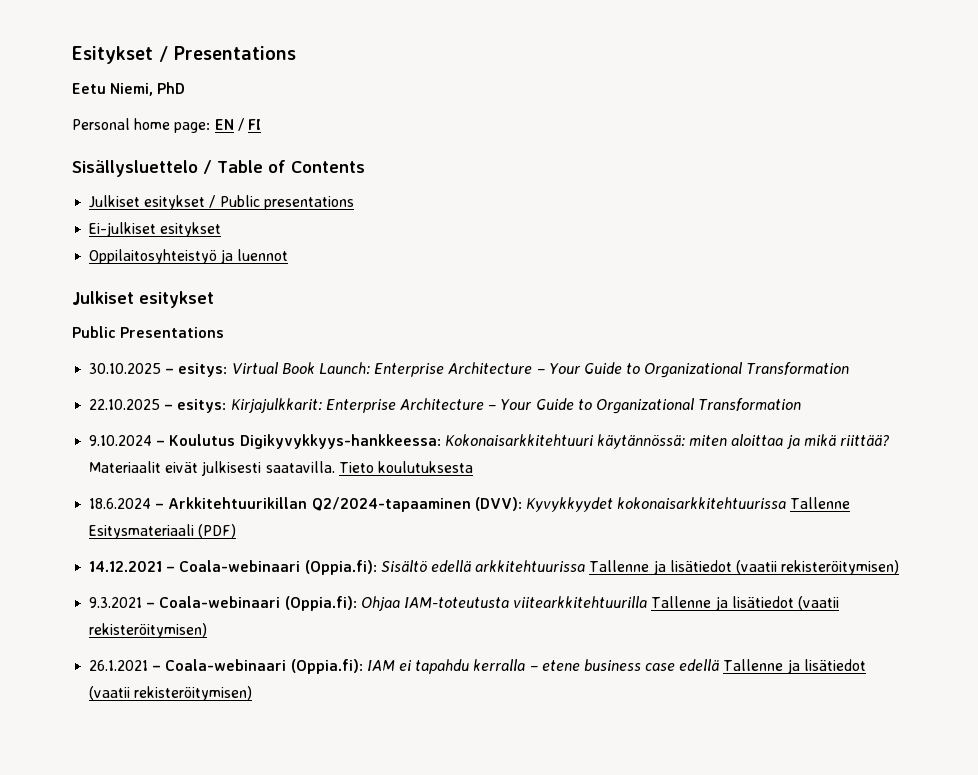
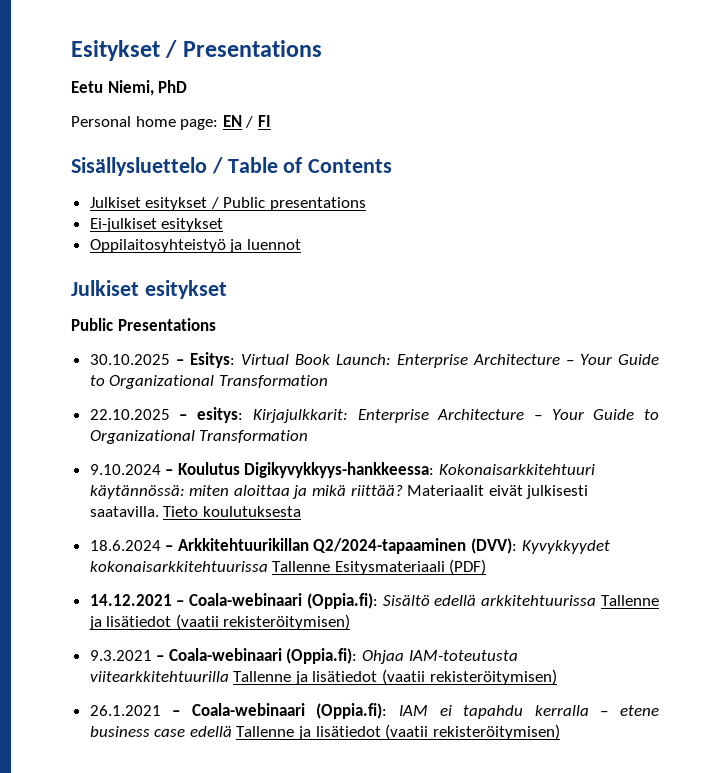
- 30.10.2025 – esitys: Virtual Book Launch: Enterprise Architecture – Your Guide to Organizational Transformation
+ 30.10.2025 – Esitys: Virtual Book Launch: Enterprise Architecture – Your Guide to Organizational Transformation

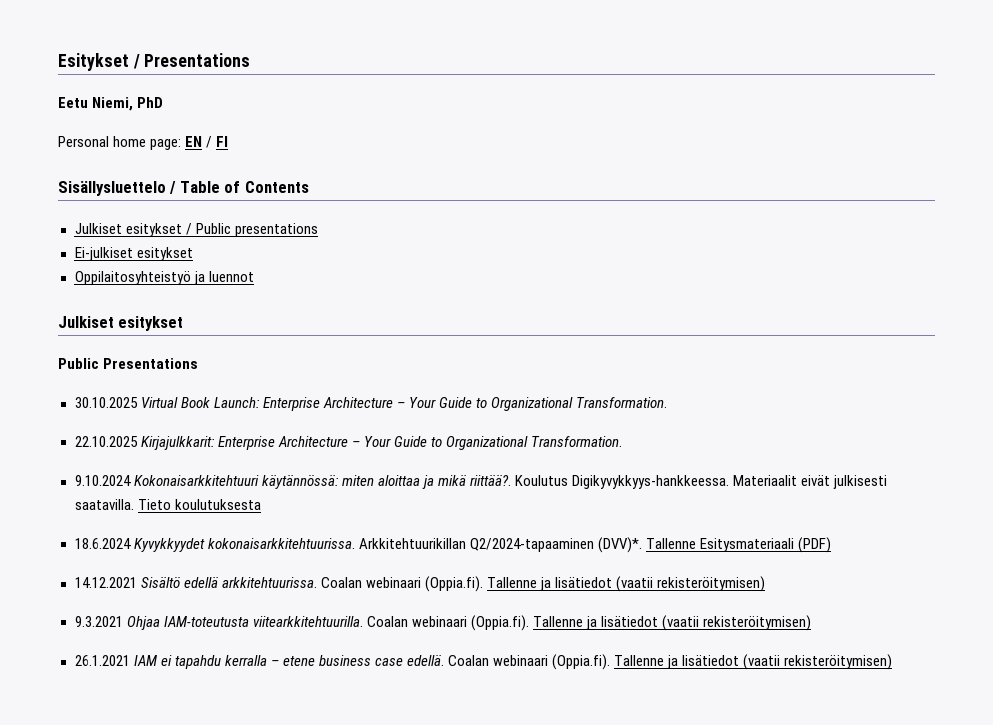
- 30.10.2025 – Esitys: Virtual Book Launch: Enterprise Architecture – Your Guide to Organizational Transformation
+ 30.10.2025 Virtual Book Launch: Enterprise Architecture – Your Guide to Organizational Transformation.
- 22.10.2025 – esitys: Kirjajulkkarit: Enterprise Architecture – Your Guide to Organizational Transformation
+ 22.10.2025 Kirjajulkkarit: Enterprise Architecture – Your Guide to Organizational Transformation.
- 9.10.2024 – Koulutus Digikyvykkyys-hankkeessa: Kokonaisarkkitehtuuri käytännössä: miten aloittaa ja mikä riittää?
+ 9.10.2024 Kokonaisarkkitehtuuri käytännössä: miten aloittaa ja mikä riittää?. Koulutus Digikyvykkyys-hankkeessa.
- 18.6.2024 – Arkkitehtuurikillan Q2/2024-tapaaminen (DVV): Kyvykkyydet kokonaisarkkitehtuurissa Tallenne Esitysmateriaali (PDF)
- 14.12.2021 – Coala-webinaari (Oppia.fi): Sisältö edellä arkkitehtuurissa Tallenne ja lisätiedot (vaatii rekisteröitymisen)
+ 18.6.2024 Kyvykkyydet kokonaisarkkitehtuurissa. Arkkitehtuurikillan Q2/2024-tapaaminen (DVV)*. Tallenne Esitysmateriaali (PDF)
+ 14.12.2021 Sisältö edellä arkkitehtuurissa. Coalan webinaari (Oppia.fi). Tallenne ja lisätiedot (vaatii rekisteröitymisen)
- 9.3.2021 – Coala-webinaari (Oppia.fi): Ohjaa IAM-toteutusta viitearkkitehtuurilla Tallenne ja lisätiedot (vaatii rekisteröitymisen)
+ 9.3.2021 Ohjaa IAM-toteutusta viitearkkitehtuurilla. Coalan webinaari (Oppia.fi). Tallenne ja lisätiedot (vaatii rekisteröitymisen)
- 26.1.2021 – Coala-webinaari (Oppia.fi): IAM ei tapahdu kerralla – etene business case edellä Tallenne ja lisätiedot (vaatii rekisteröitymisen)
+ 26.1.2021 IAM ei tapahdu kerralla – etene business case edellä. Coalan webinaari (Oppia.fi). Tallenne ja lisätiedot (vaatii rekisteröitymisen)

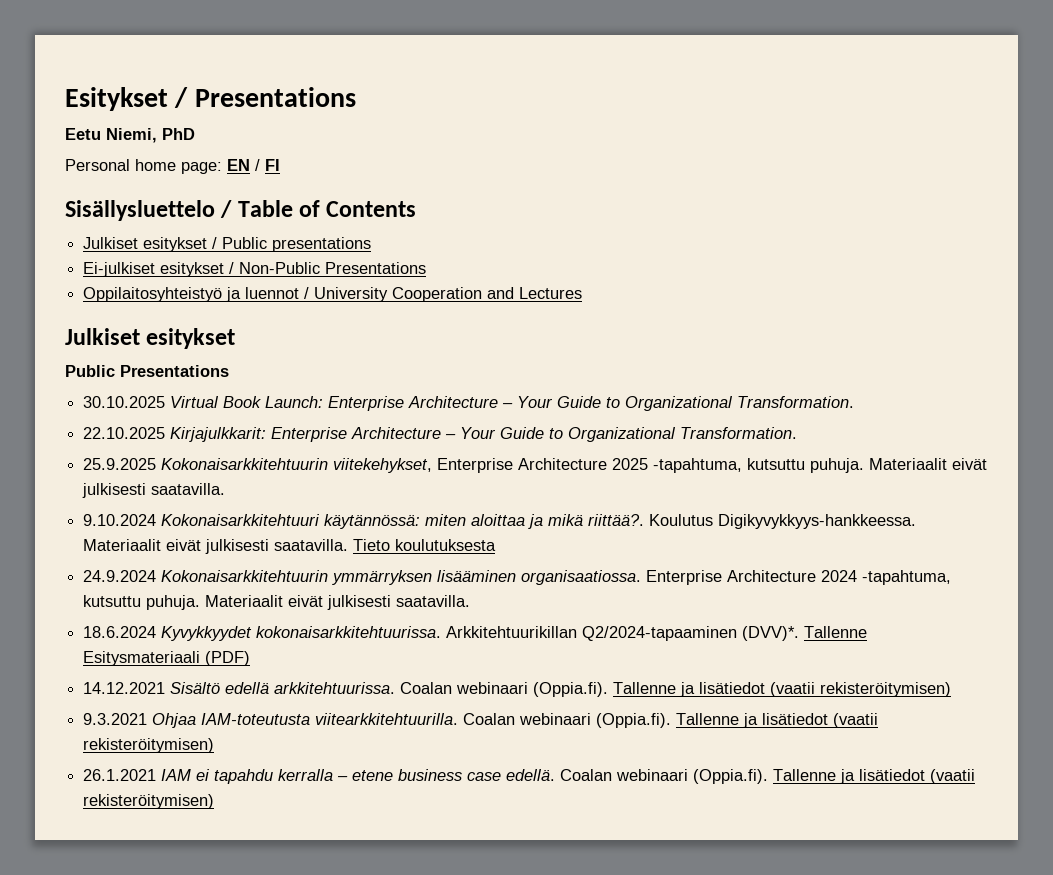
- Ei-julkiset esitykset
+ Ei-julkiset esitykset / Non-Public Presentations
- Oppilaitosyhteistyö ja luennot
+ Oppilaitosyhteistyö ja luennot / University Cooperation and Lectures
+ 25.9.2025 Kokonaisarkkitehtuurin viitekehykset, Enterprise Architecture 2025 -tapahtuma, kutsuttu puhuja. Materiaalit eivät julkisesti saatavilla.
+ 24.9.2024 Kokonaisarkkitehtuurin ymmärryksen lisääminen organisaatiossa. Enterprise Architecture 2024 -tapahtuma, kutsuttu puhuja. Materiaalit eivät julkisesti saatavilla.

